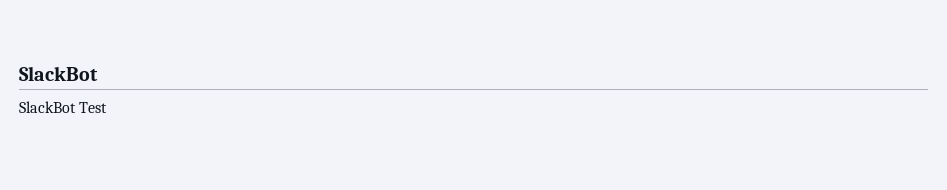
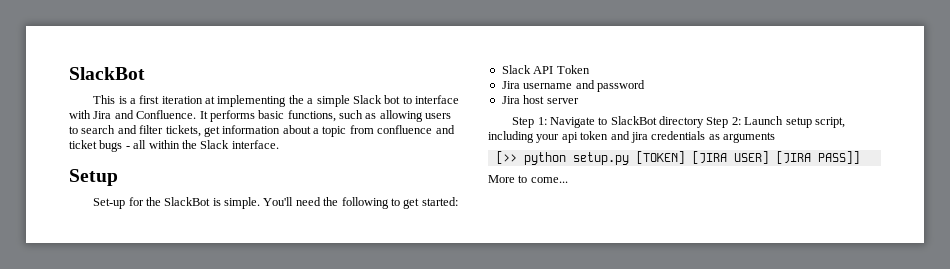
- SlackBot Test
+ This is a first iteration at implementing the a simple Slack bot to interface with Jira and Confluence. It performs basic functions, such as allowing users to search and filter tickets, get information about a topic from confluence and ticket bugs - all within the Slack interface.
+ Setup
+ Set-up for the SlackBot is simple. You'll need the following to get started:
+ Slack API Token
+ Jira username and password
+ Jira host server
+ Step 1: Navigate to SlackBot directory Step 2: Launch setup script, including your api token and jira credentials as arguments
+ [>> python setup.py [TOKEN] [JIRA USER] [JIRA PASS]]
+ More to come...

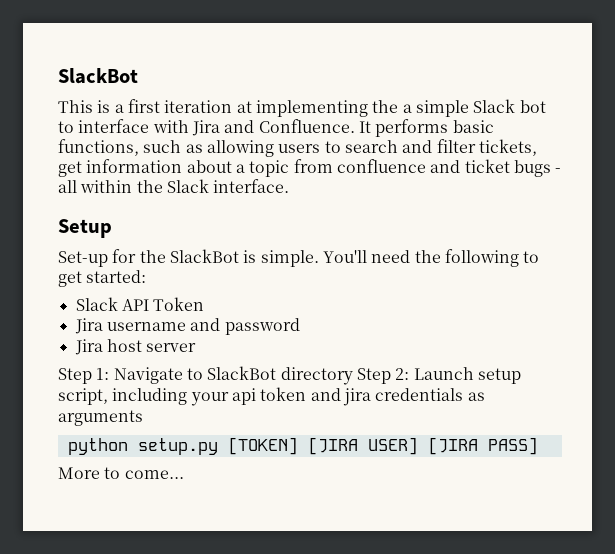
- [>> python setup.py [TOKEN] [JIRA USER] [JIRA PASS]]
+ python setup.py [TOKEN] [JIRA USER] [JIRA PASS]

